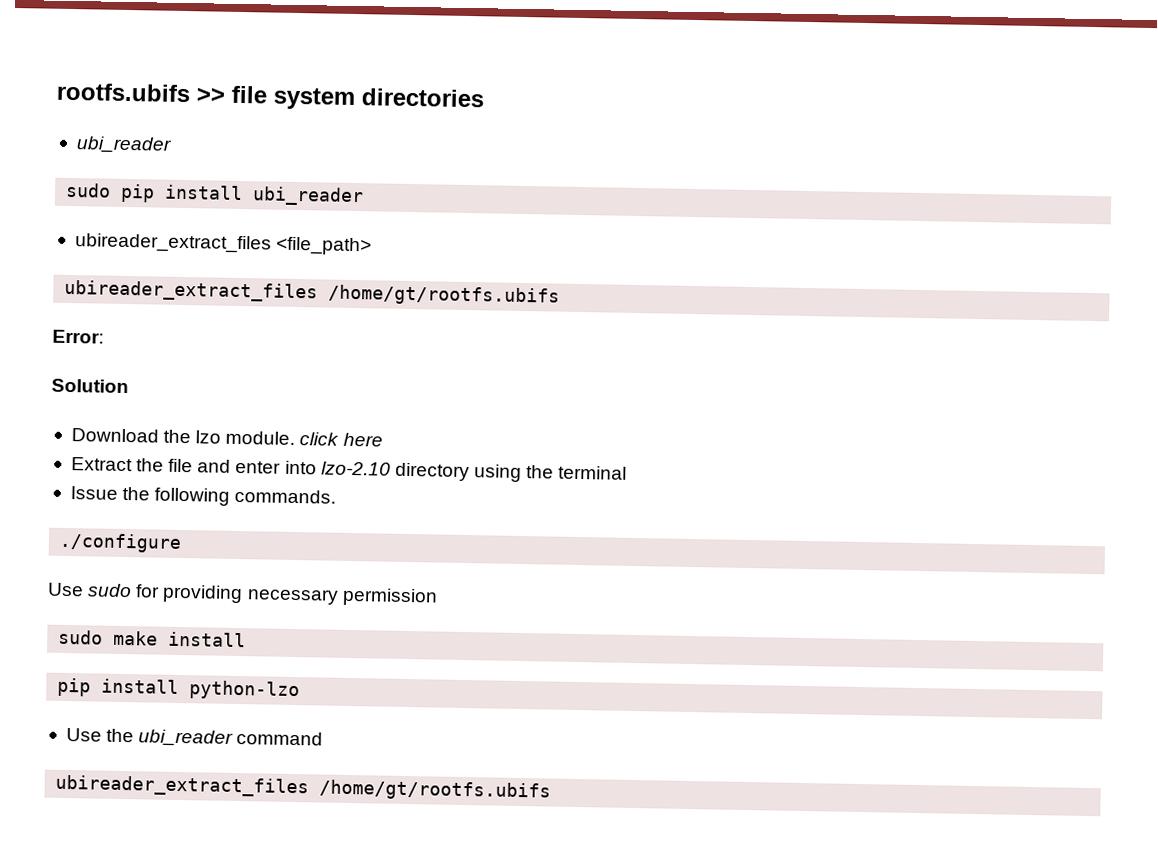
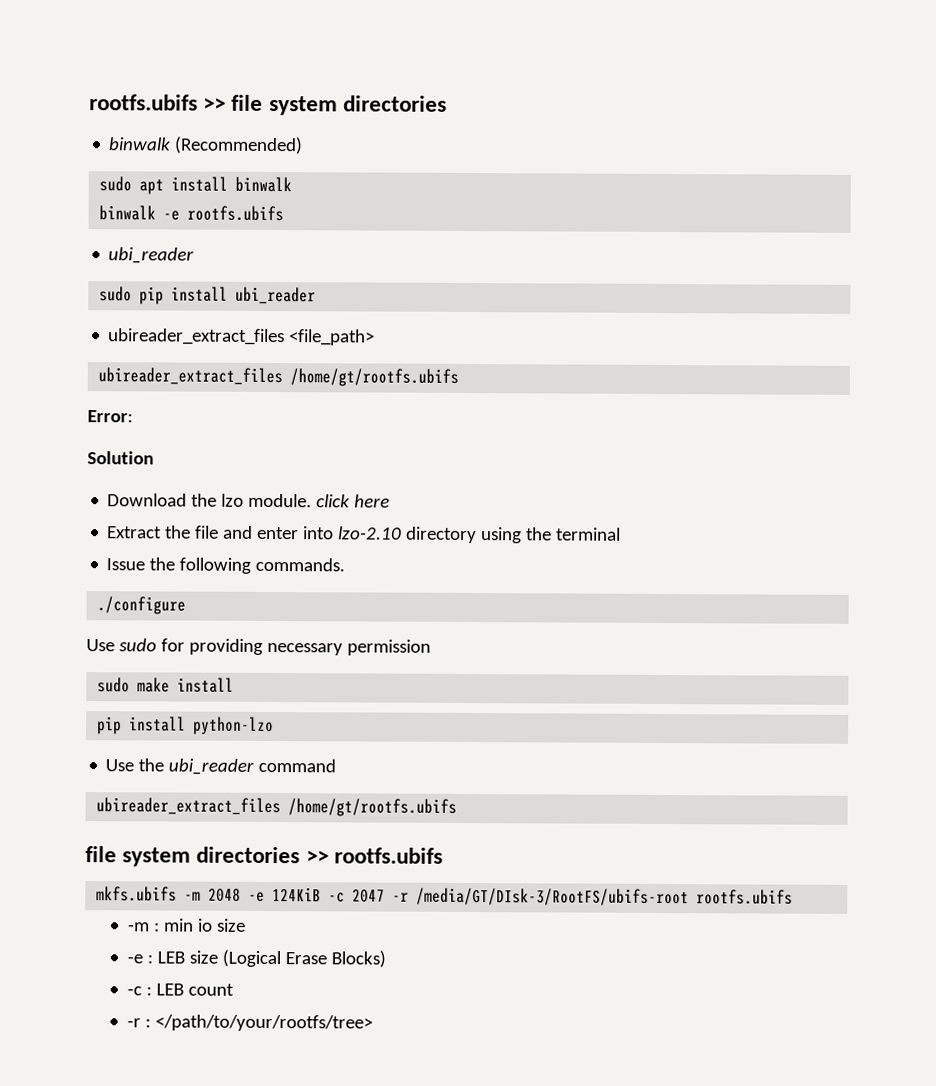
+ binwalk (Recommended)
+ sudo apt install binwalk
+ binwalk -e rootfs.ubifs
+ file system directories >> rootfs.ubifs
+ mkfs.ubifs -m 2048 -e 124KiB -c 2047 -r /media/GT/DIsk-3/RootFS/ubifs-root rootfs.ubifs
+ -m : min io size
+ -e : LEB size (Logical Erase Blocks)
+ -c : LEB count
+ -r : </path/to/your/rootfs/tree>

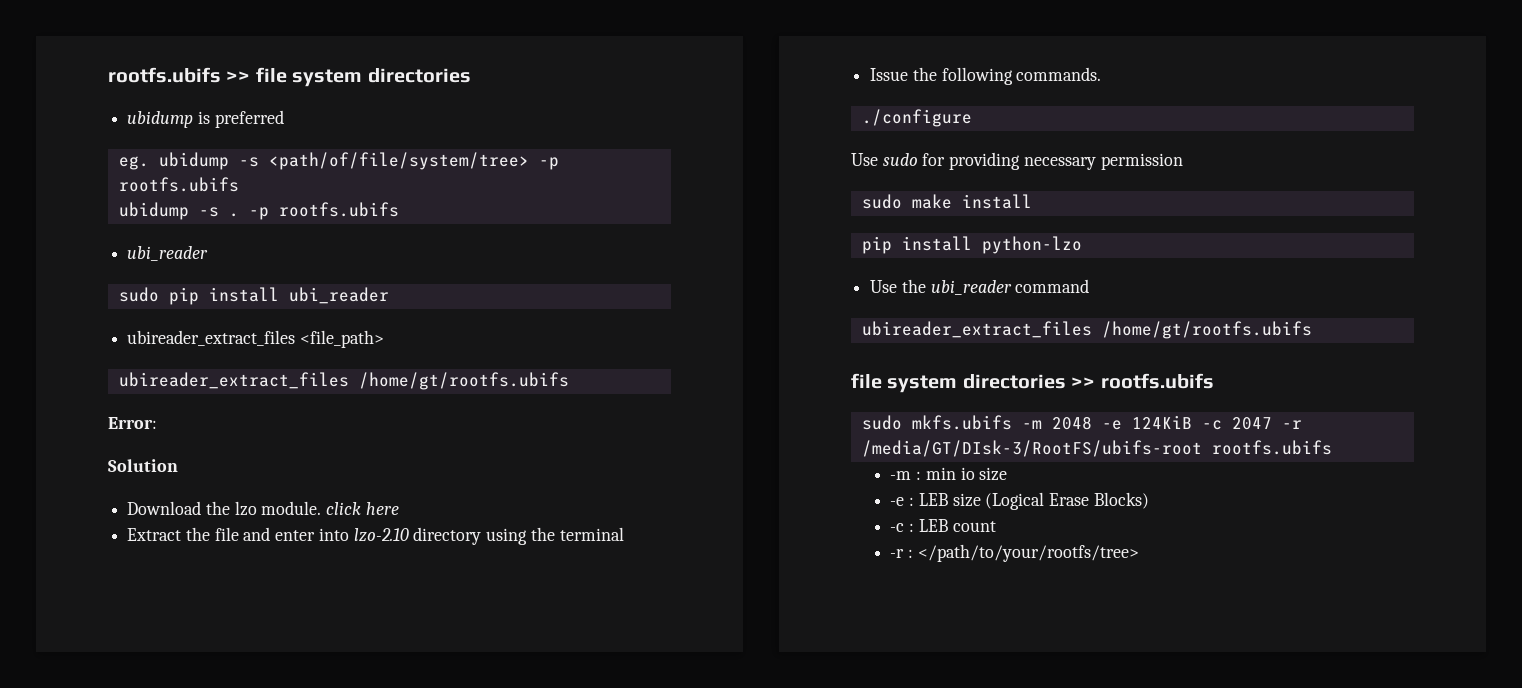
- binwalk (Recommended)
- sudo apt install binwalk
- binwalk -e rootfs.ubifs
+ ubidump is preferred
+ eg. ubidump -s <path/of/file/system/tree> -p rootfs.ubifs
+ ubidump -s . -p rootfs.ubifs
- mkfs.ubifs -m 2048 -e 124KiB -c 2047 -r /media/GT/DIsk-3/RootFS/ubifs-root rootfs.ubifs
+ sudo mkfs.ubifs -m 2048 -e 124KiB -c 2047 -r /media/GT/DIsk-3/RootFS/ubifs-root rootfs.ubifs

